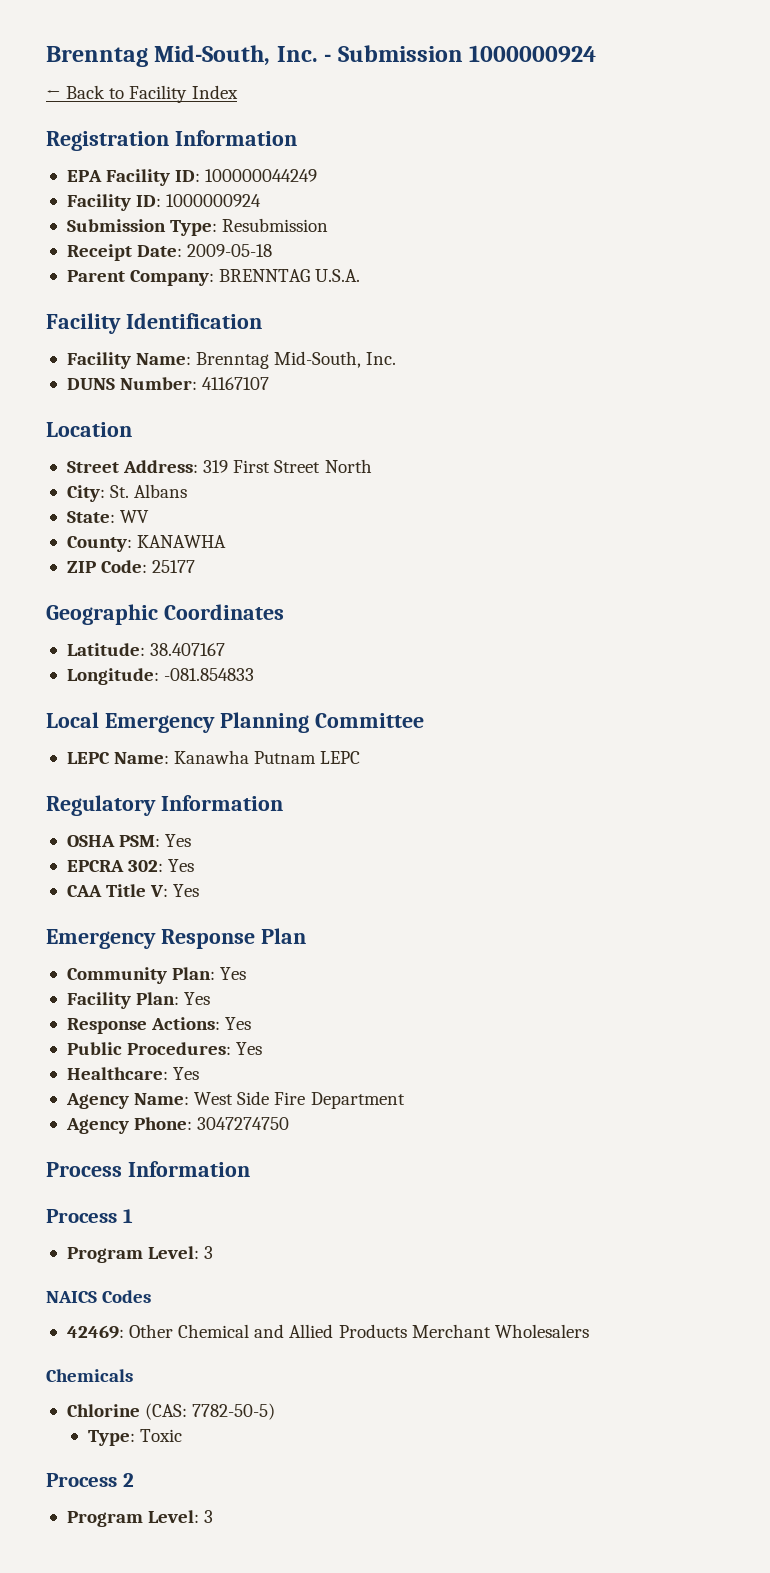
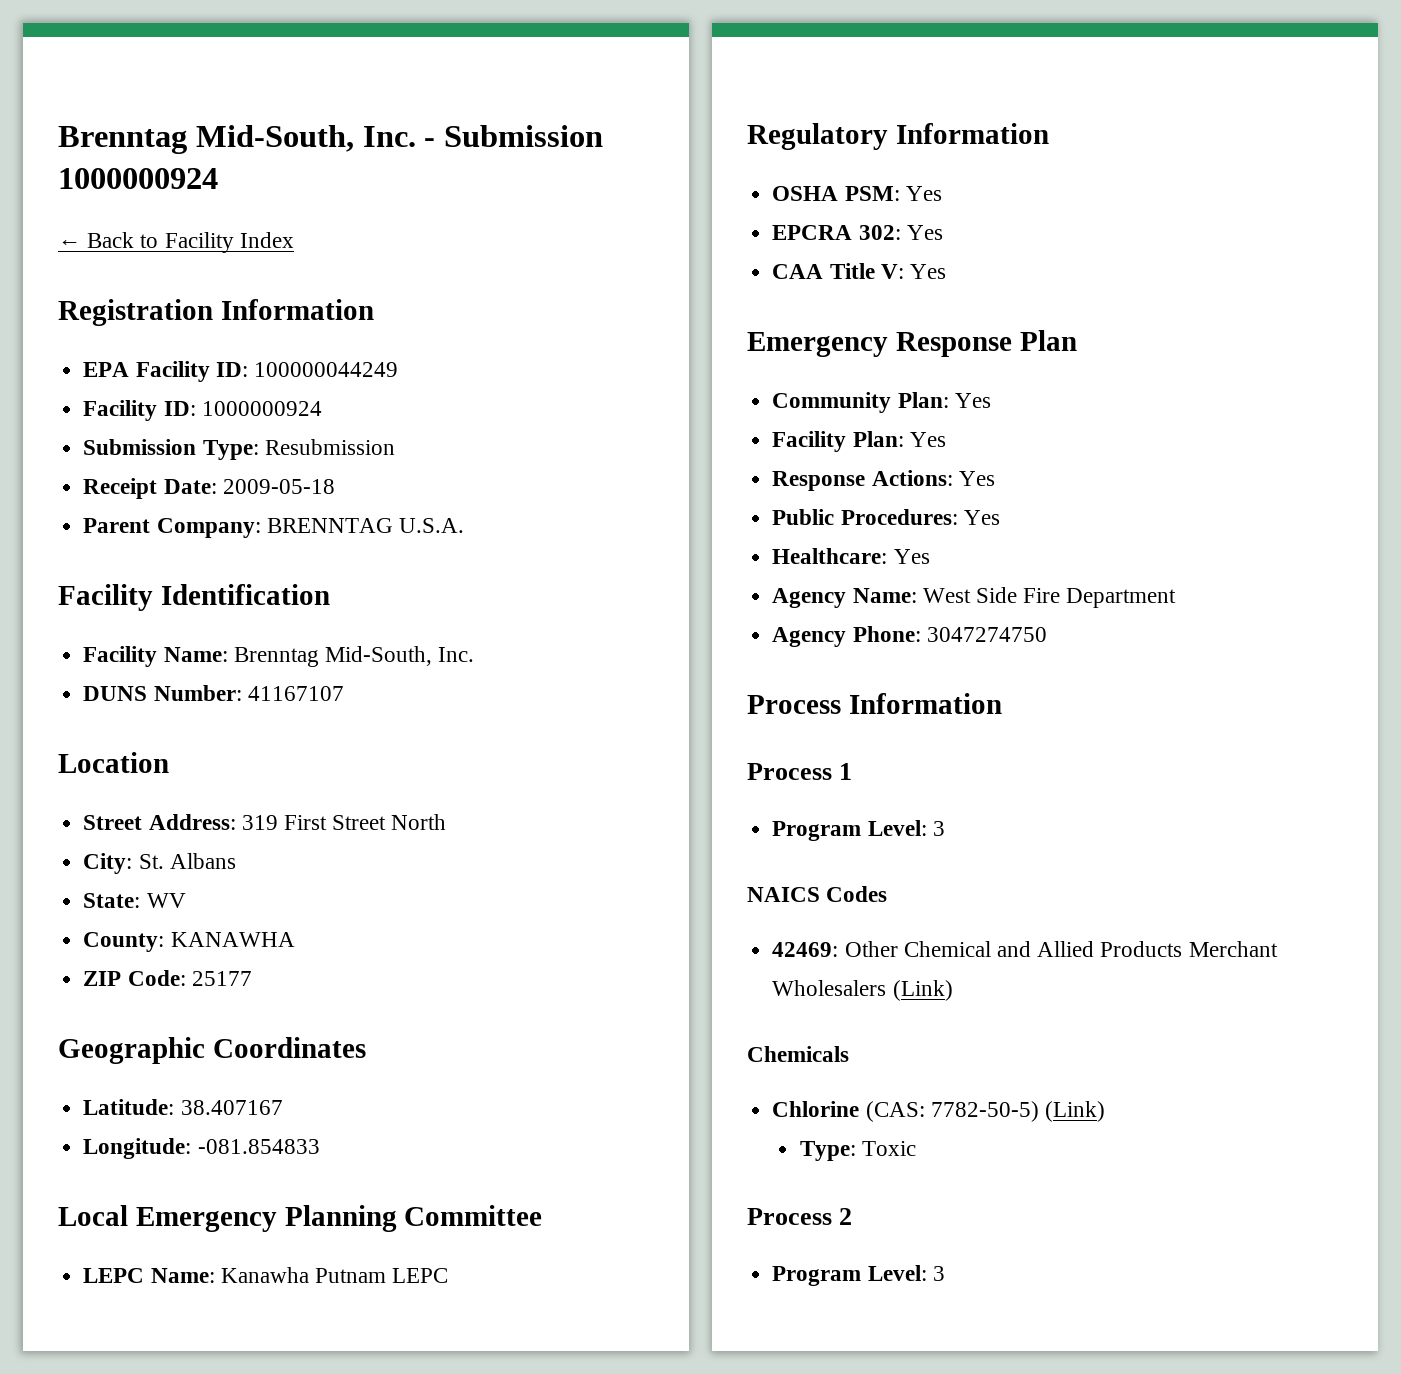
- 42469: Other Chemical and Allied Products Merchant Wholesalers
+ 42469: Other Chemical and Allied Products Merchant Wholesalers (Link)
- Chlorine (CAS: 7782-50-5)
+ Chlorine (CAS: 7782-50-5) (Link)

